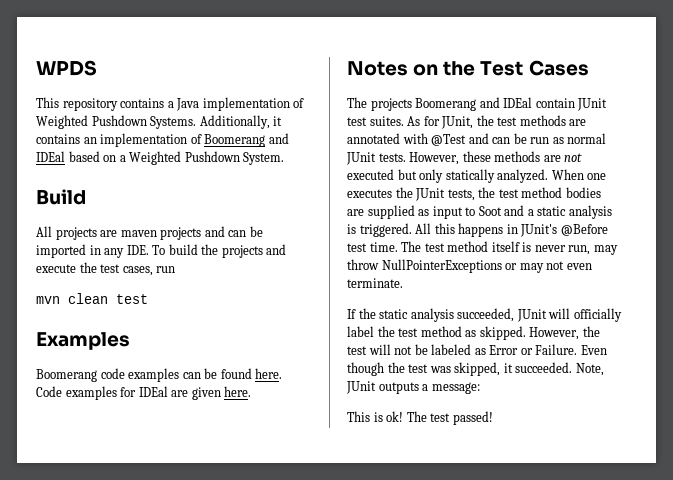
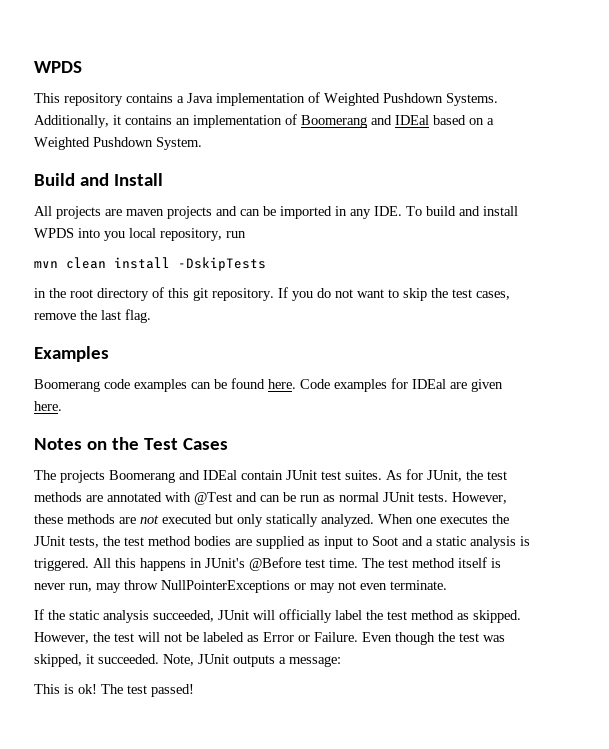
- Build
+ Build and Install
- All projects are maven projects and can be imported in any IDE. To build the projects and execute the test cases, run
- mvn clean test
+ All projects are maven projects and can be imported in any IDE. To build and install WPDS into you local repository, run
+ mvn clean install -DskipTests
+ in the root directory of this git repository. If you do not want to skip the test cases, remove the last flag.

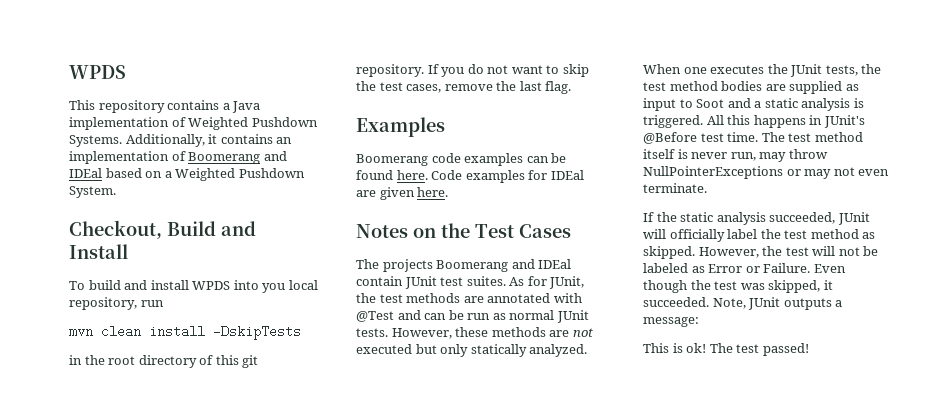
- Build and Install
+ Checkout, Build and Install
- All projects are maven projects and can be imported in any IDE. To build and install WPDS into you local repository, run
+ To build and install WPDS into you local repository, run

